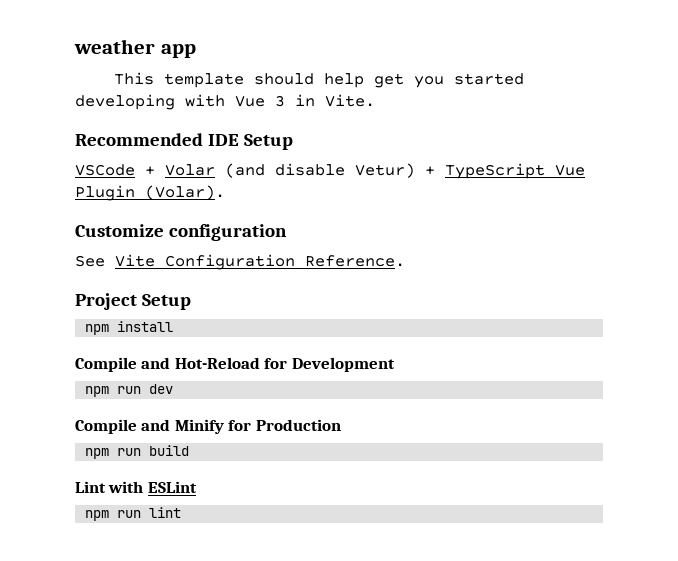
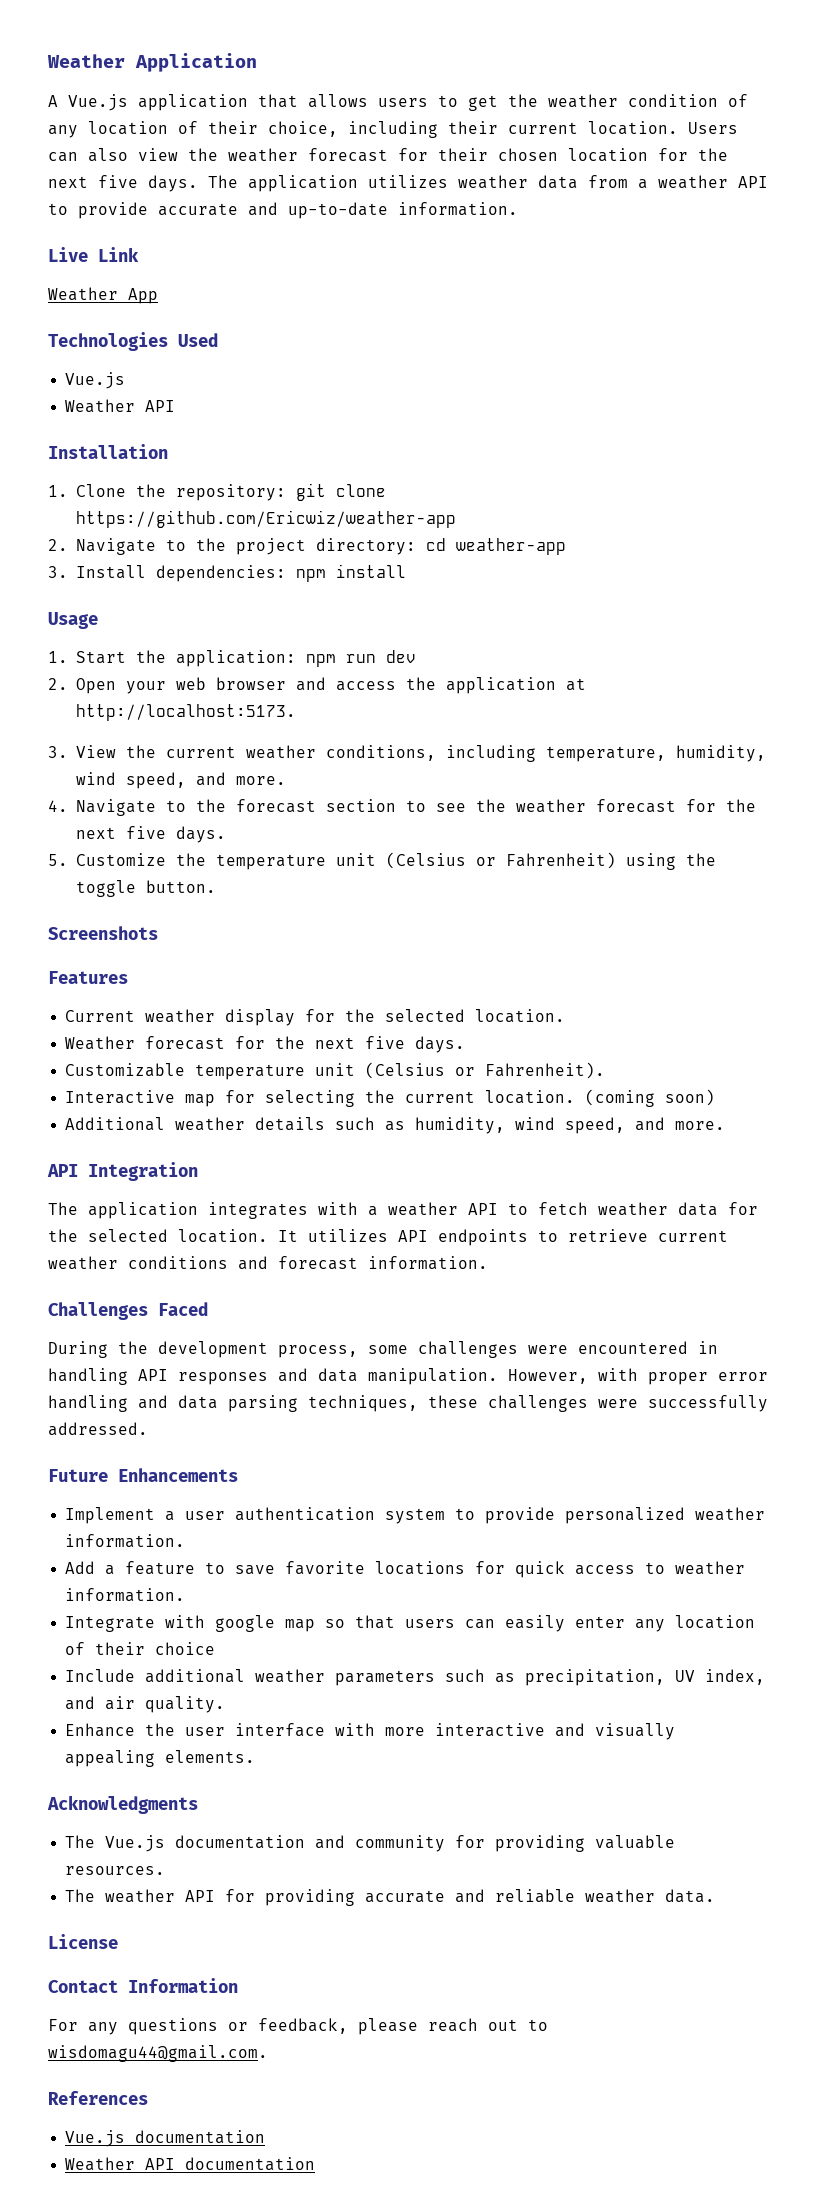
- weather app
- This template should help get you started developing with Vue 3 in Vite.
- Recommended IDE Setup
- VSCode + Volar (and disable Vetur) + TypeScript Vue Plugin (Volar).
- Customize configuration
- See Vite Configuration Reference.
- Project Setup
- npm install
- Compile and Hot-Reload for Development
- npm run dev
- Compile and Minify for Production
- npm run build
- Lint with ESLint
- npm run lint
+ Weather Application
+ A Vue.js application that allows users to get the weather condition of any location of their choice, including their current location. Users can also view the weather forecast for their chosen location for the next five days. The application utilizes weather data from a weather API to provide accurate and up-to-date information.
+ Live Link
+ Weather App
+ Technologies Used
+ Vue.js
+ Weather API
+ Installation
+ 1. Clone the repository: git clone https://github.com/Ericwiz/weather-app
+ 2. Navigate to the project directory: cd weather-app
+ 3. Install dependencies: npm install
+ Usage
+ 1. Start the application: npm run dev
+ 2. Open your web browser and access the application at http://localhost:5173.
+ 3. View the current weather conditions, including temperature, humidity, wind speed, and more.
+ 4. Navigate to the forecast section to see the weather forecast for the next five days.
+ 5. Customize the temperature unit (Celsius or Fahrenheit) using the toggle button.
+ Screenshots
+ Features
+ Current weather display for the selected location.
+ Weather forecast for the next five days.
+ Customizable temperature unit (Celsius or Fahrenheit).
+ Interactive map for selecting the current location. (coming soon)
+ Additional weather details such as humidity, wind speed, and more.
+ API Integration
+ The application integrates with a weather API to fetch weather data for the selected location. It utilizes API endpoints to retrieve current weather conditions and forecast information.
+ Challenges Faced
+ During the development process, some challenges were encountered in handling API responses and data manipulation. However, with proper error handling and data parsing techniques, these challenges were successfully addressed.
+ Future Enhancements
+ Implement a user authentication system to provide personalized weather information.
+ Add a feature to save favorite locations for quick access to weather information.
+ Integrate with google map so that users can easily enter any location of their choice
+ Include additional weather parameters such as precipitation, UV index, and air quality.
+ Enhance the user interface with more interactive and visually appealing elements.
+ Acknowledgments
+ The Vue.js documentation and community for providing valuable resources.
+ The weather API for providing accurate and reliable weather data.
+ License
+ Contact Information
+ For any questions or feedback, please reach out to wisdomagu44@gmail.com.
+ References
+ Vue.js documentation
+ Weather API documentation

